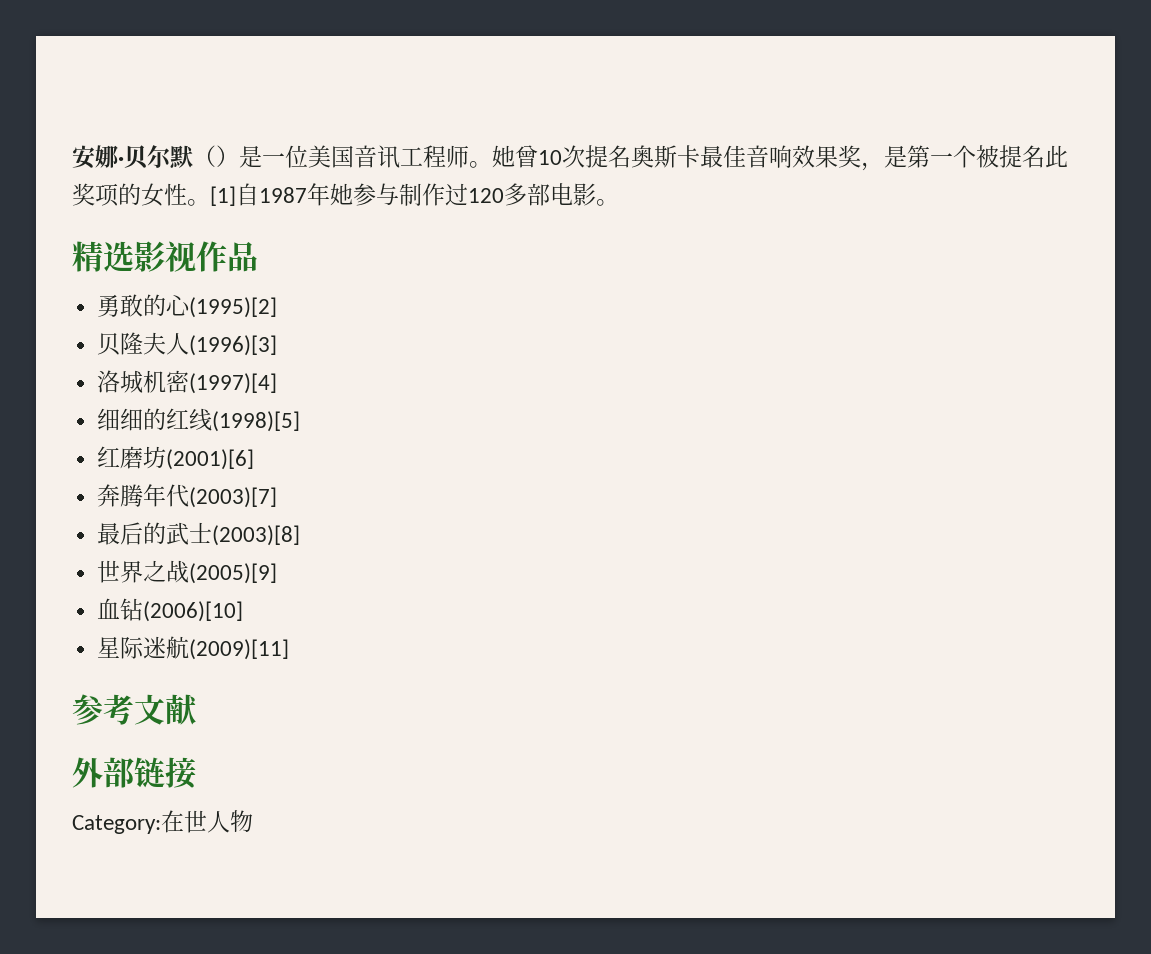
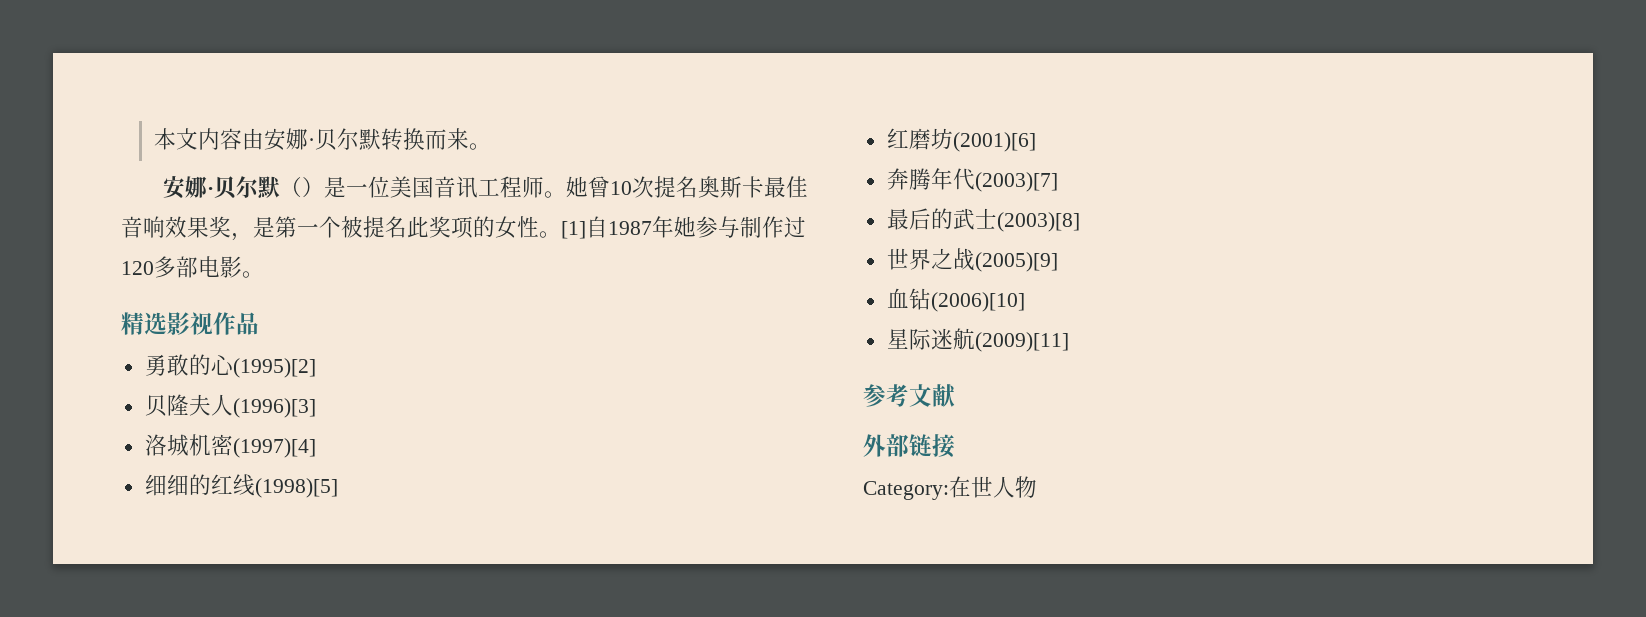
+ 本文内容由安娜·贝尔默转换而来。

